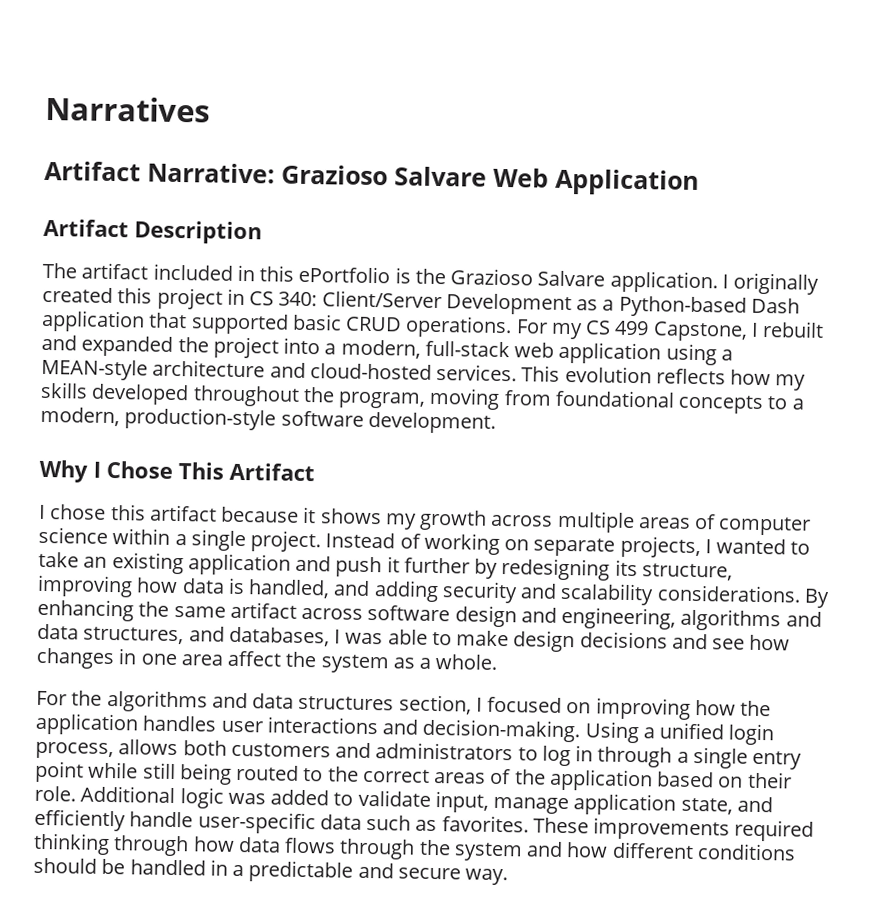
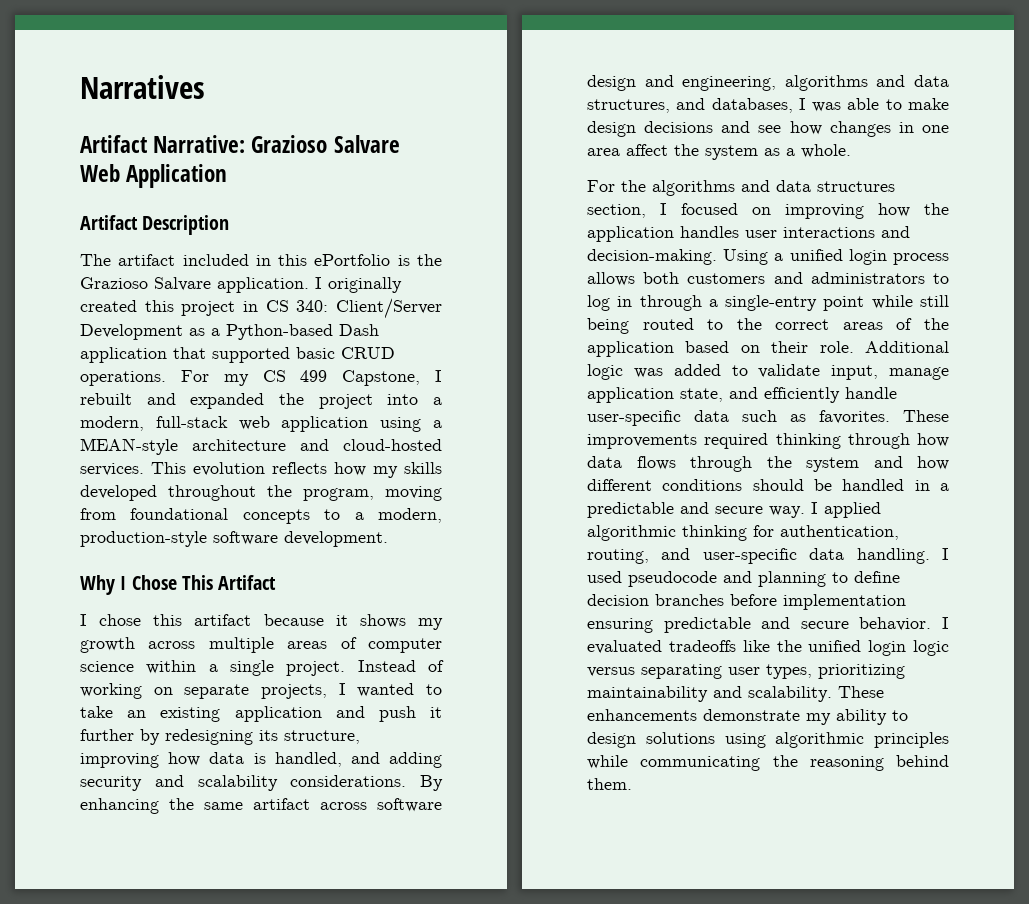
- Using a unified login process, allows both customers and administrators to log in through a single entry point while still being routed to the correct areas of the application based on their role.
+ Using a unified login process allows both customers and administrators to log in through a single-entry point while still being routed to the correct areas of the application based on their role.
+ I applied algorithmic thinking for authentication, routing, and user-specific data handling. I used pseudocode and planning to define decision branches before implementation ensuring predictable and secure behavior. I evaluated tradeoffs like the unified login logic versus separating user types, prioritizing maintainability and scalability. These enhancements demonstrate my ability to design solutions using algorithmic principles while communicating the reasoning behind them.

